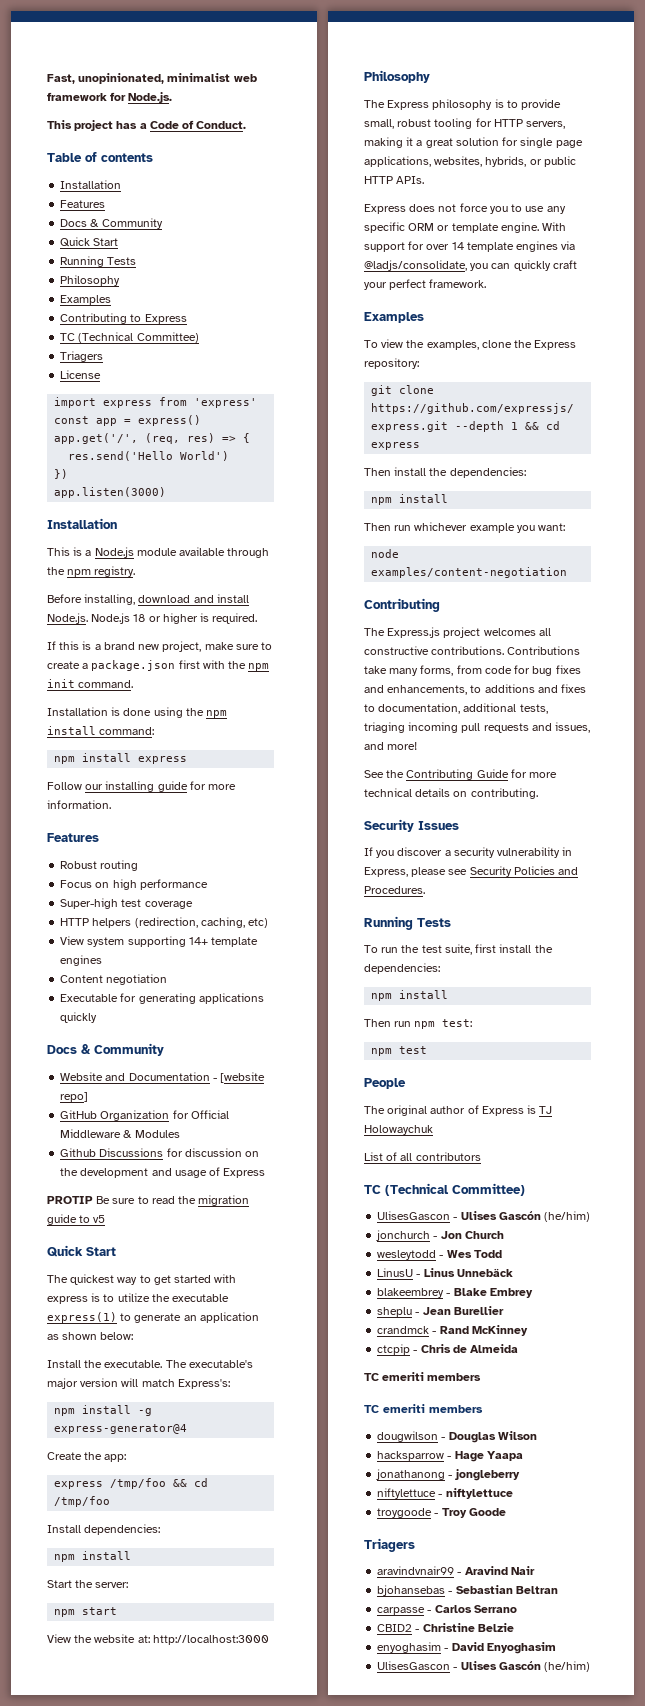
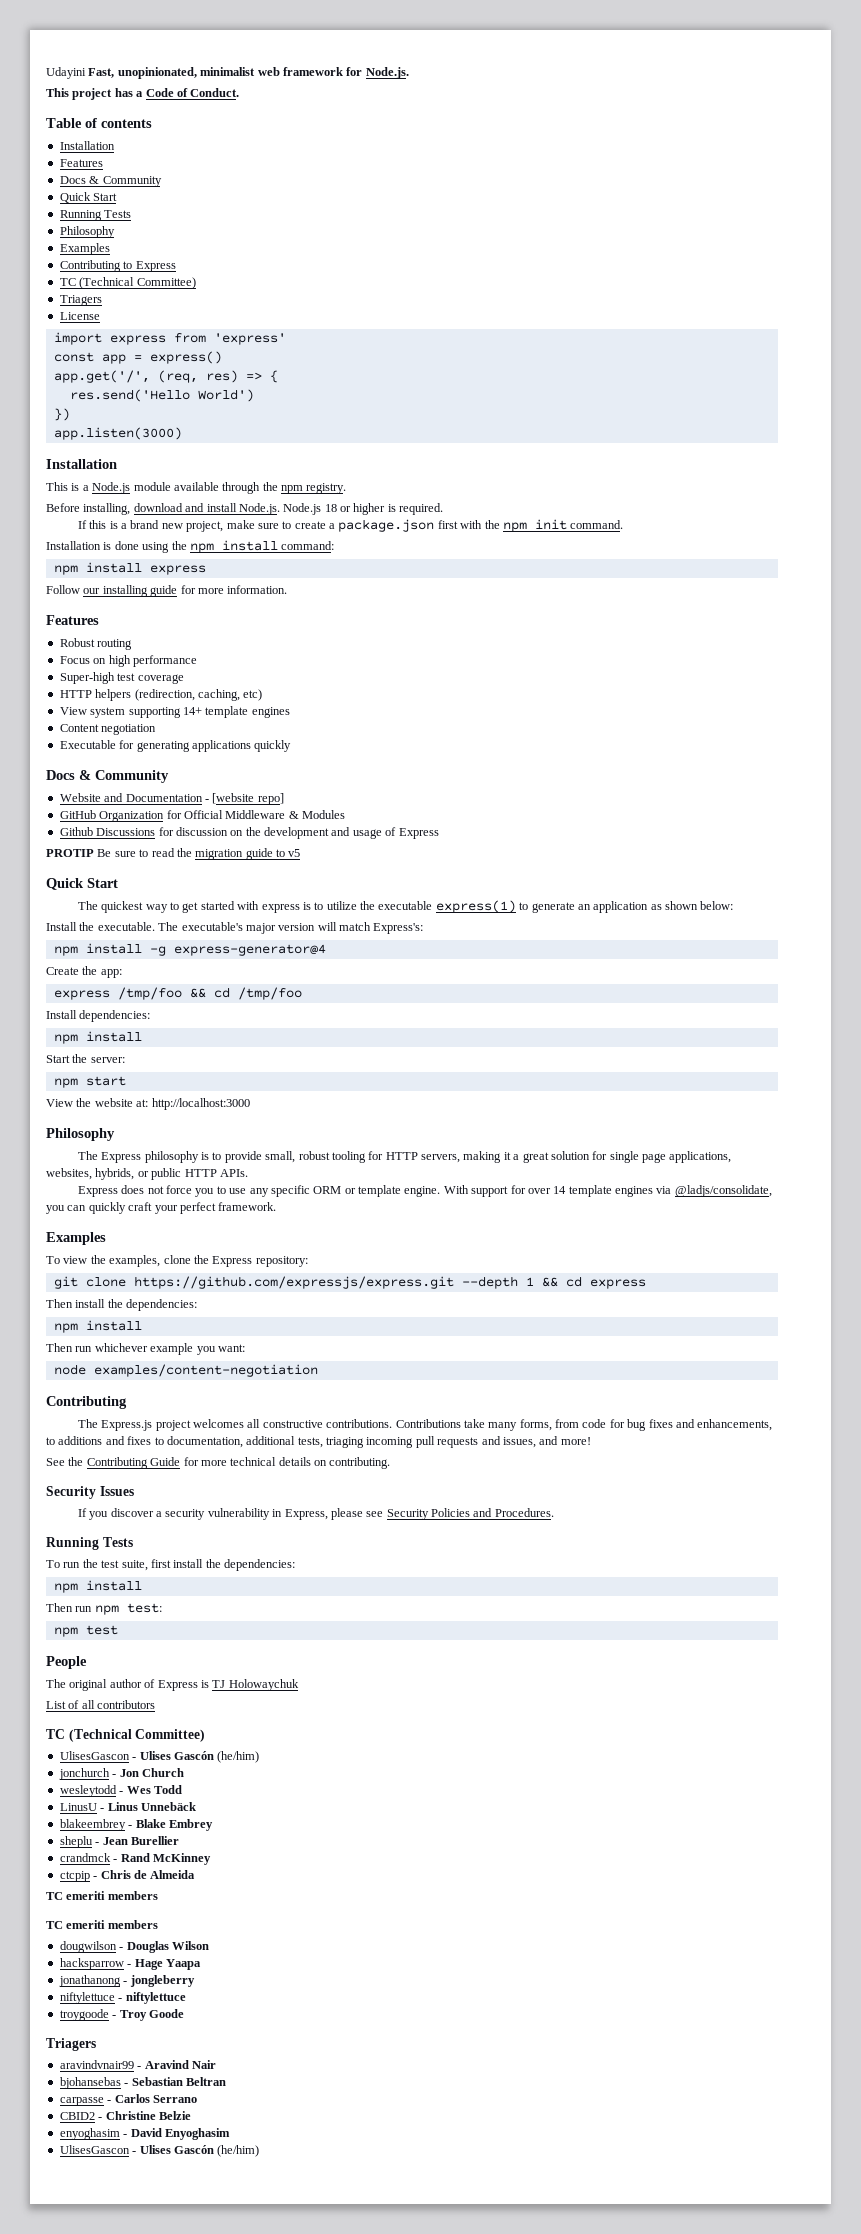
- Fast, unopinionated, minimalist web framework for Node.js.
+ Udayini Fast, unopinionated, minimalist web framework for Node.js.

